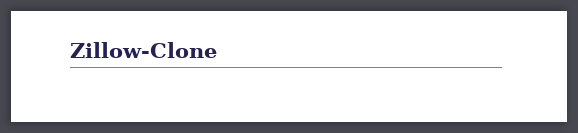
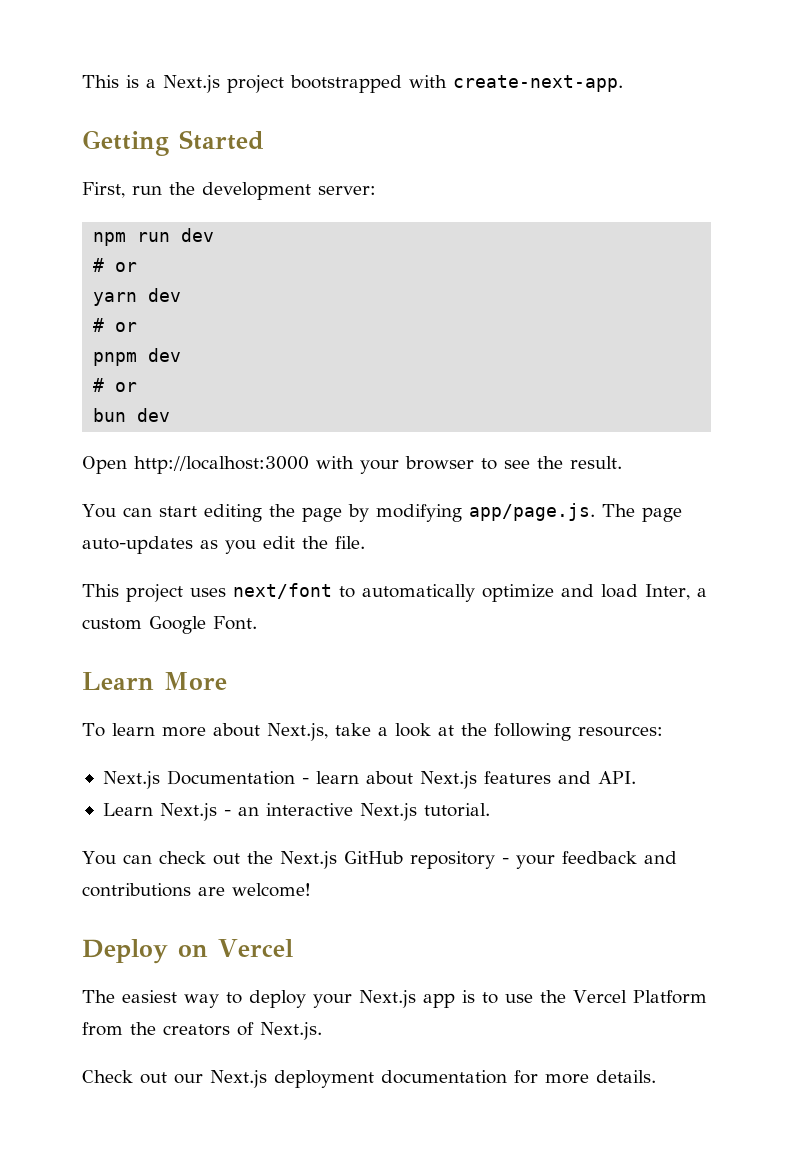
- Zillow-Clone
+ This is a Next.js project bootstrapped with create-next-app.
+ Getting Started
+ First, run the development server:
+ npm run dev
+ # or
+ yarn dev
+ # or
+ pnpm dev
+ # or
+ bun dev
+ Open http://localhost:3000 with your browser to see the result.
+ You can start editing the page by modifying app/page.js. The page auto-updates as you edit the file.
+ This project uses next/font to automatically optimize and load Inter, a custom Google Font.
+ Learn More
+ To learn more about Next.js, take a look at the following resources:
+ Next.js Documentation - learn about Next.js features and API.
+ Learn Next.js - an interactive Next.js tutorial.
+ You can check out the Next.js GitHub repository - your feedback and contributions are welcome!
+ Deploy on Vercel
+ The easiest way to deploy your Next.js app is to use the Vercel Platform from the creators of Next.js.
+ Check out our Next.js deployment documentation for more details.

